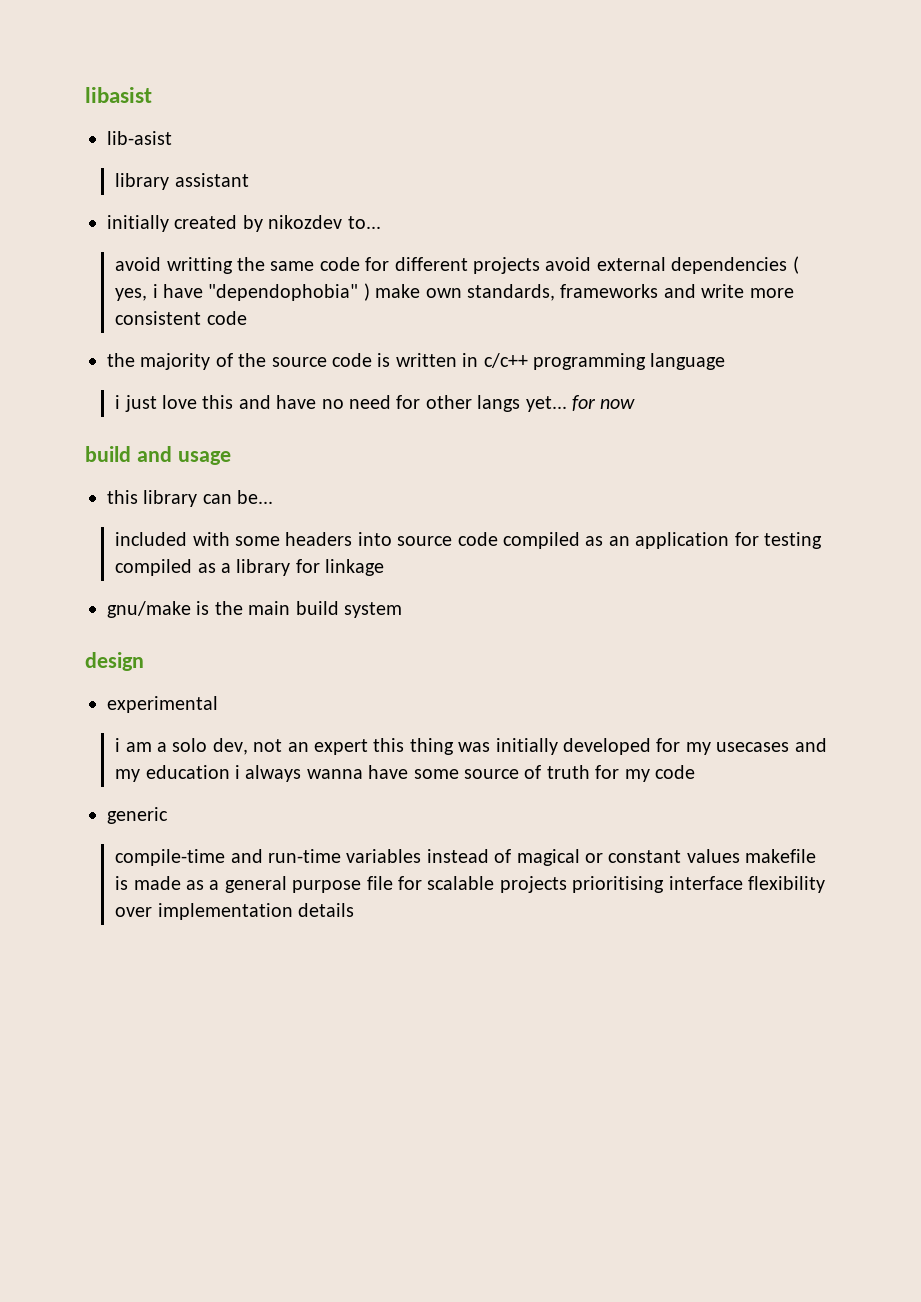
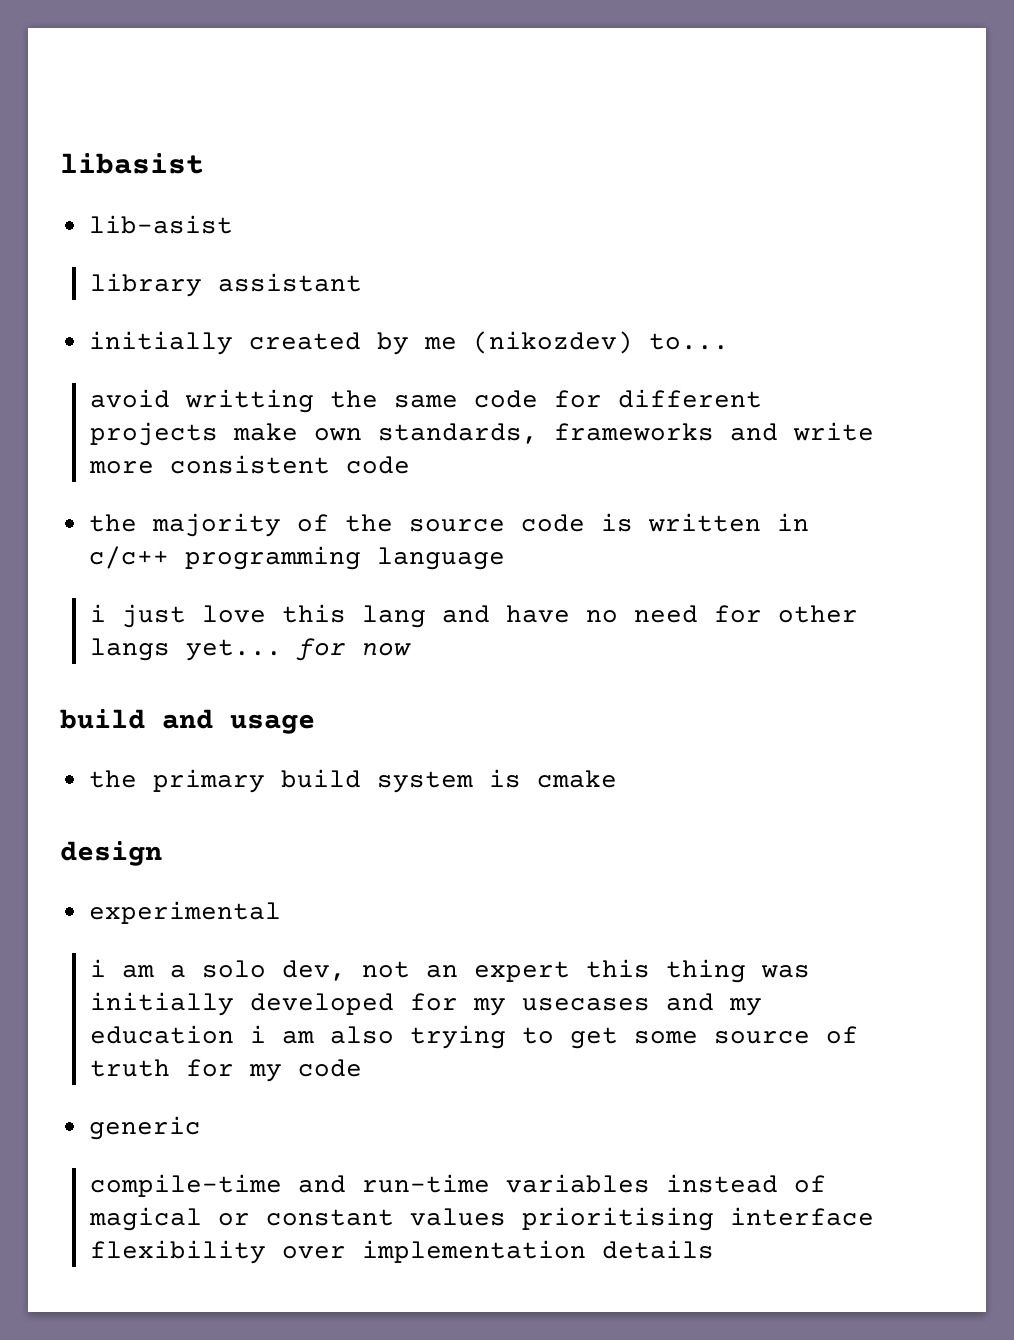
- initially created by nikozdev to...
+ initially created by me (nikozdev) to...
- avoid writting the same code for different projects avoid external dependencies ( yes, i have "dependophobia" ) make own standards, frameworks and write more consistent code
+ avoid writting the same code for different projects make own standards, frameworks and write more consistent code
- i just love this and have no need for other langs yet... for now
+ i just love this lang and have no need for other langs yet... for now
- this library can be...
- included with some headers into source code compiled as an application for testing compiled as a library for linkage
- gnu/make is the main build system
+ the primary build system is cmake
- i am a solo dev, not an expert this thing was initially developed for my usecases and my education i always wanna have some source of truth for my code
+ i am a solo dev, not an expert this thing was initially developed for my usecases and my education i am also trying to get some source of truth for my code
- compile-time and run-time variables instead of magical or constant values makefile is made as a general purpose file for scalable projects prioritising interface flexibility over implementation details
+ compile-time and run-time variables instead of magical or constant values prioritising interface flexibility over implementation details

